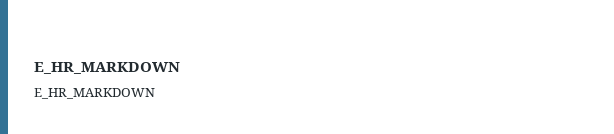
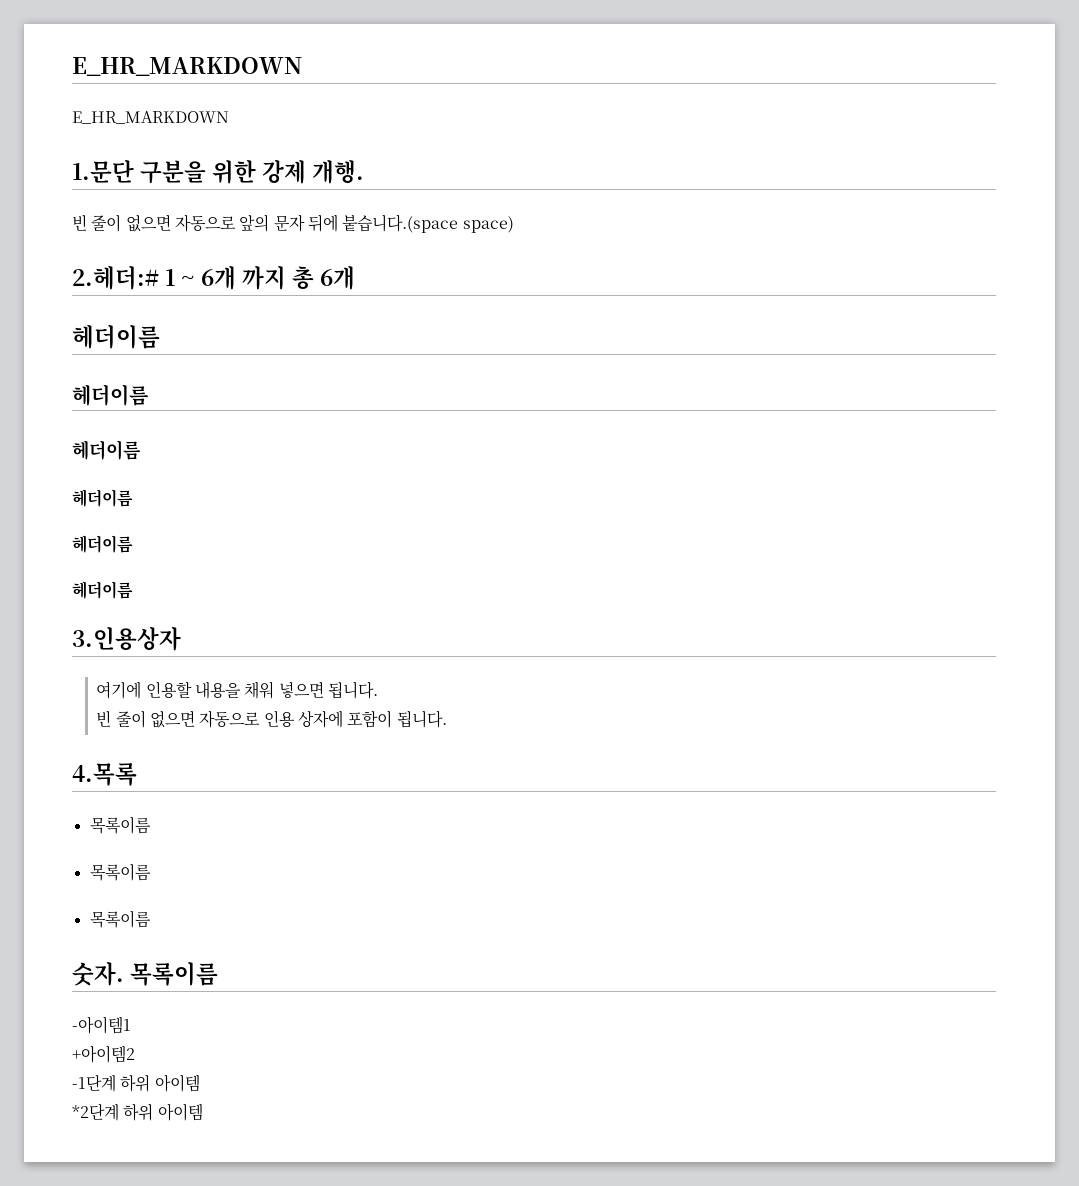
+ 1.문단 구분을 위한 강제 개행.
+ 빈 줄이 없으면 자동으로 앞의 문자 뒤에 붙습니다.(space space)
+ 2.헤더:# 1 ~ 6개 까지 총 6개
+ 헤더이름
+ 헤더이름
+ 헤더이름
+ 헤더이름
+ 헤더이름
+ 헤더이름
+ 3.인용상자
+ 여기에 인용할 내용을 채워 넣으면 됩니다.
+ 빈 줄이 없으면 자동으로 인용 상자에 포함이 됩니다.
+ 4.목록
+ 목록이름
+ 목록이름
+ 목록이름
+ 숫자. 목록이름
+ -아이템1
+ +아이템2
+ -1단계 하위 아이템
+ *2단계 하위 아이템

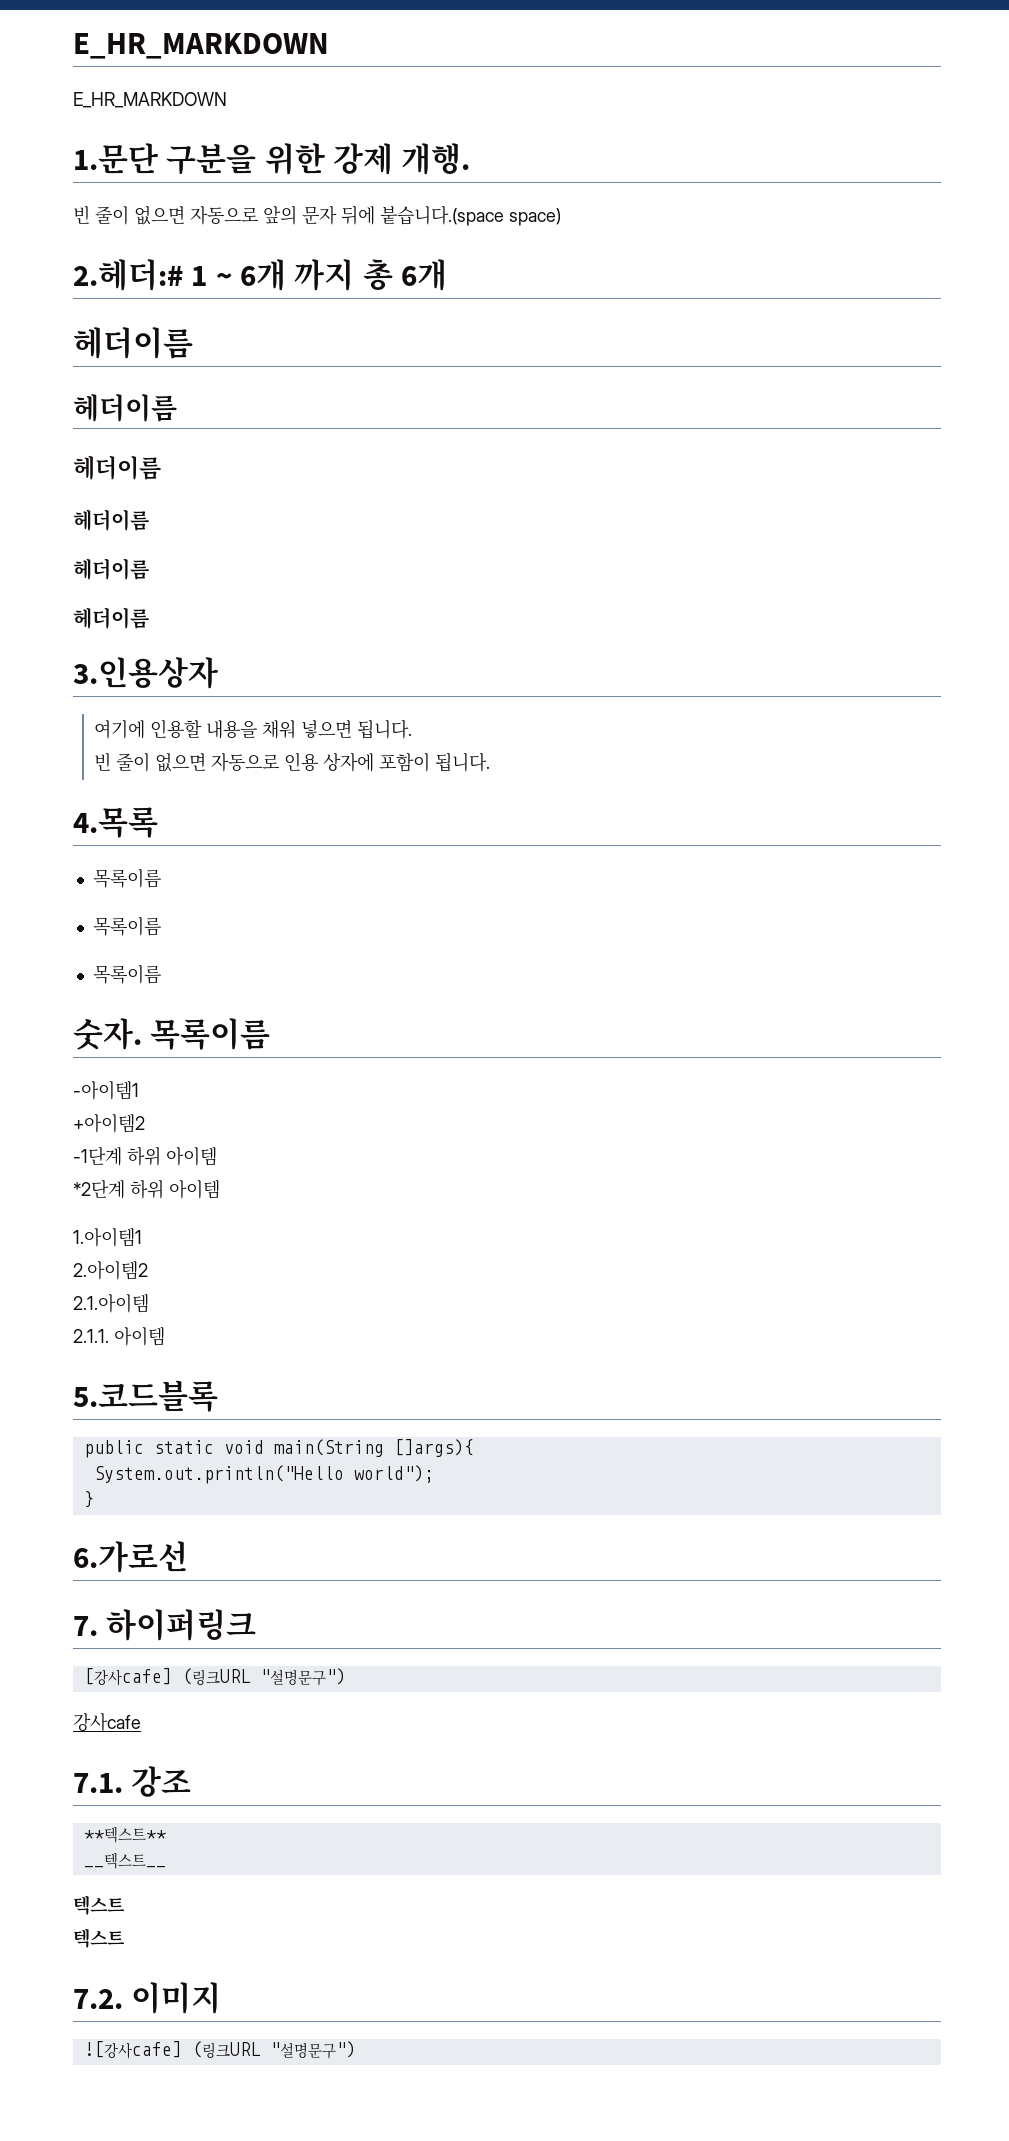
+ 1.아이템1
+ 2.아이템2
+ 2.1.아이템
+ 2.1.1. 아이템
+ 5.코드블록
+ public static void main(String []args){
+ System.out.println("Hello world");
+ }
+ 6.가로선
+ 7. 하이퍼링크
+ [강사cafe] (링크URL "설명문구")
+ 강사cafe
+ 7.1. 강조
+ **텍스트**
+ __텍스트__
+ 텍스트
+ 텍스트
+ 7.2. 이미지
+ ![강사cafe] (링크URL "설명문구")

